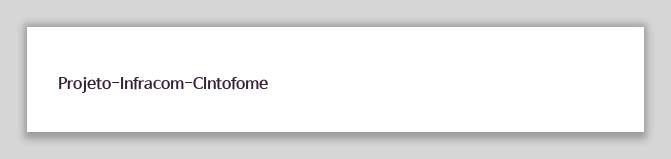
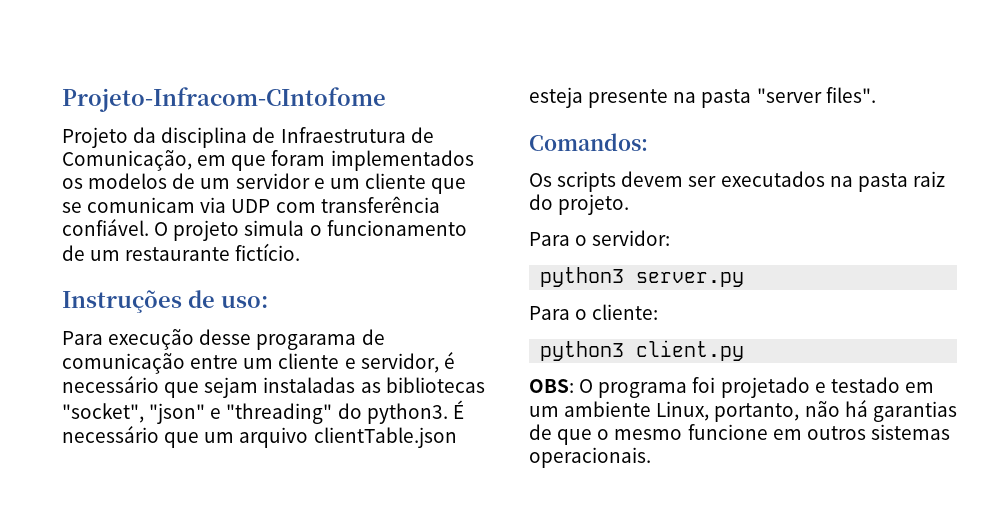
+ Projeto da disciplina de Infraestrutura de Comunicação, em que foram implementados os modelos de um servidor e um cliente que se comunicam via UDP com transferência confiável. O projeto simula o funcionamento de um restaurante fictício.
+ Instruções de uso:
+ Para execução desse progarama de comunicação entre um cliente e servidor, é necessário que sejam instaladas as bibliotecas "socket", "json" e "threading" do python3. É necessário que um arquivo clientTable.json esteja presente na pasta "server files".
+ Comandos:
+ Os scripts devem ser executados na pasta raiz do projeto.
+ Para o servidor:
+ python3 server.py
+ Para o cliente:
+ python3 client.py
+ OBS: O programa foi projetado e testado em um ambiente Linux, portanto, não há garantias de que o mesmo funcione em outros sistemas operacionais.

